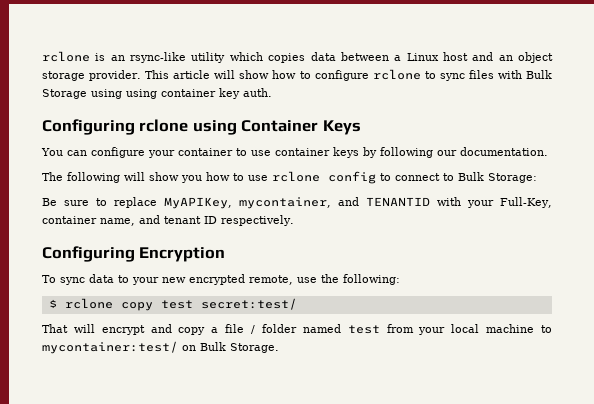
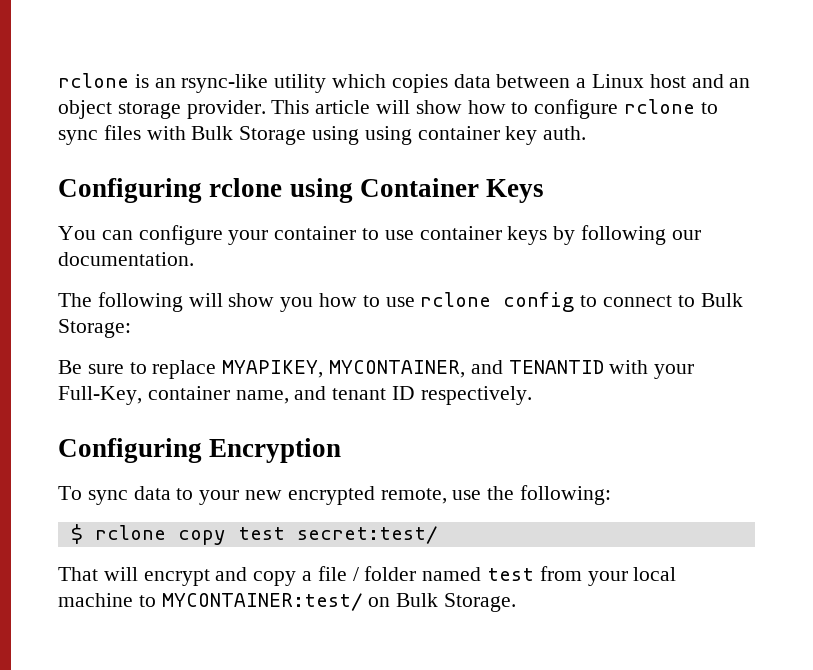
- Be sure to replace MyAPIKey, mycontainer, and TENANTID with your Full-Key, container name, and tenant ID respectively.
+ Be sure to replace MYAPIKEY, MYCONTAINER, and TENANTID with your Full-Key, container name, and tenant ID respectively.
- That will encrypt and copy a file / folder named test from your local machine to mycontainer:test/ on Bulk Storage.
+ That will encrypt and copy a file / folder named test from your local machine to MYCONTAINER:test/ on Bulk Storage.

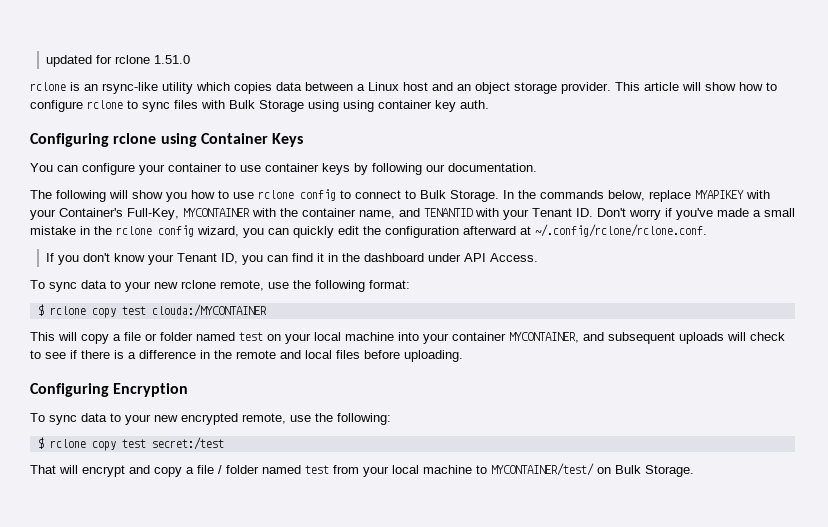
+ updated for rclone 1.51.0
- The following will show you how to use rclone config to connect to Bulk Storage:
- Be sure to replace MYAPIKEY, MYCONTAINER, and TENANTID with your Full-Key, container name, and tenant ID respectively.
+ The following will show you how to use rclone config to connect to Bulk Storage. In the commands below, replace MYAPIKEY with your Container's Full-Key, MYCONTAINER with the container name, and TENANTID with your Tenant ID. Don't worry if you've made a small mistake in the rclone config wizard, you can quickly edit the configuration afterward at ~/.config/rclone/rclone.conf.
+ If you don't know your Tenant ID, you can find it in the dashboard under API Access.
+ To sync data to your new rclone remote, use the following format:
+ $ rclone copy test clouda:/MYCONTAINER
+ This will copy a file or folder named test on your local machine into your container MYCONTAINER, and subsequent uploads will check to see if there is a difference in the remote and local files before uploading.
- $ rclone copy test secret:test/
+ $ rclone copy test secret:/test
- That will encrypt and copy a file / folder named test from your local machine to MYCONTAINER:test/ on Bulk Storage.
+ That will encrypt and copy a file / folder named test from your local machine to MYCONTAINER/test/ on Bulk Storage.

